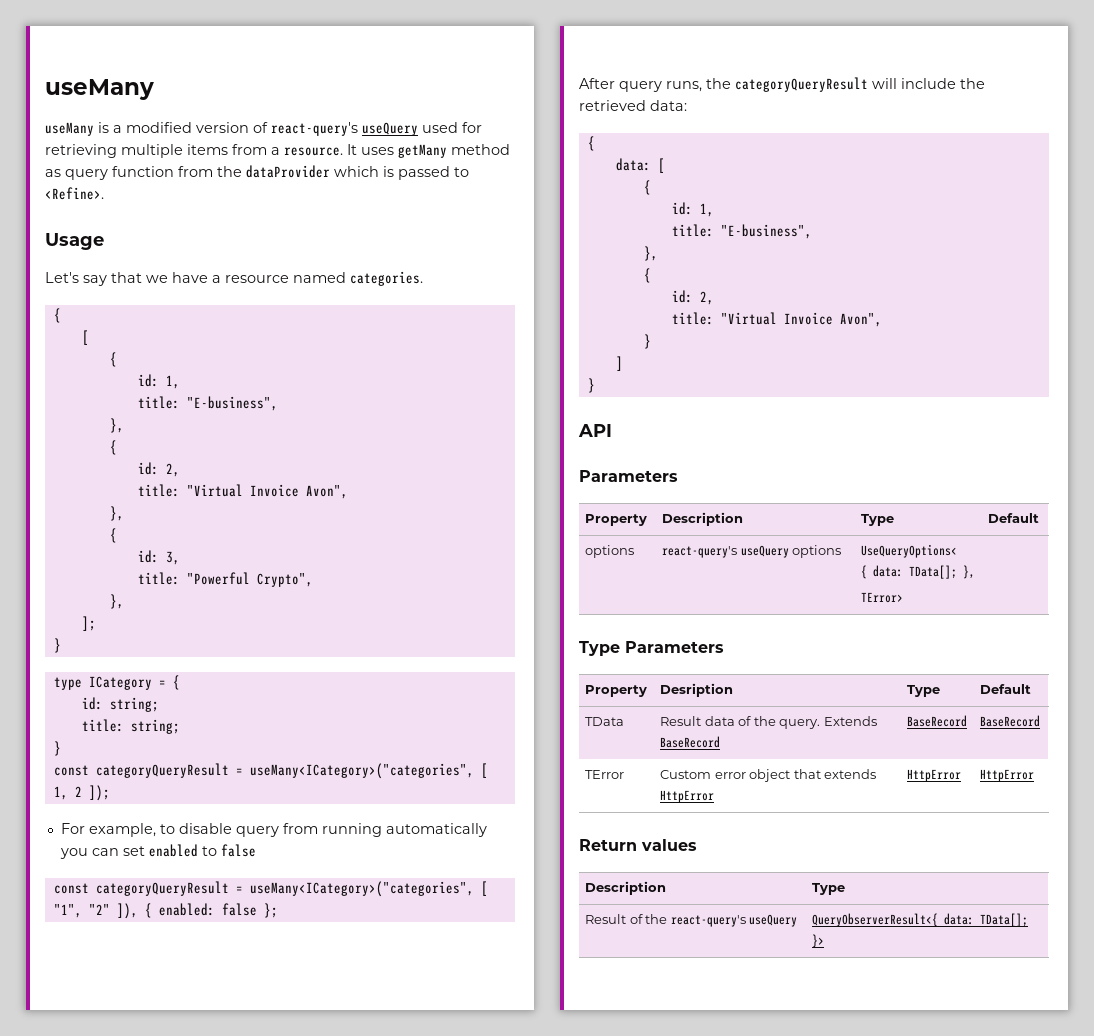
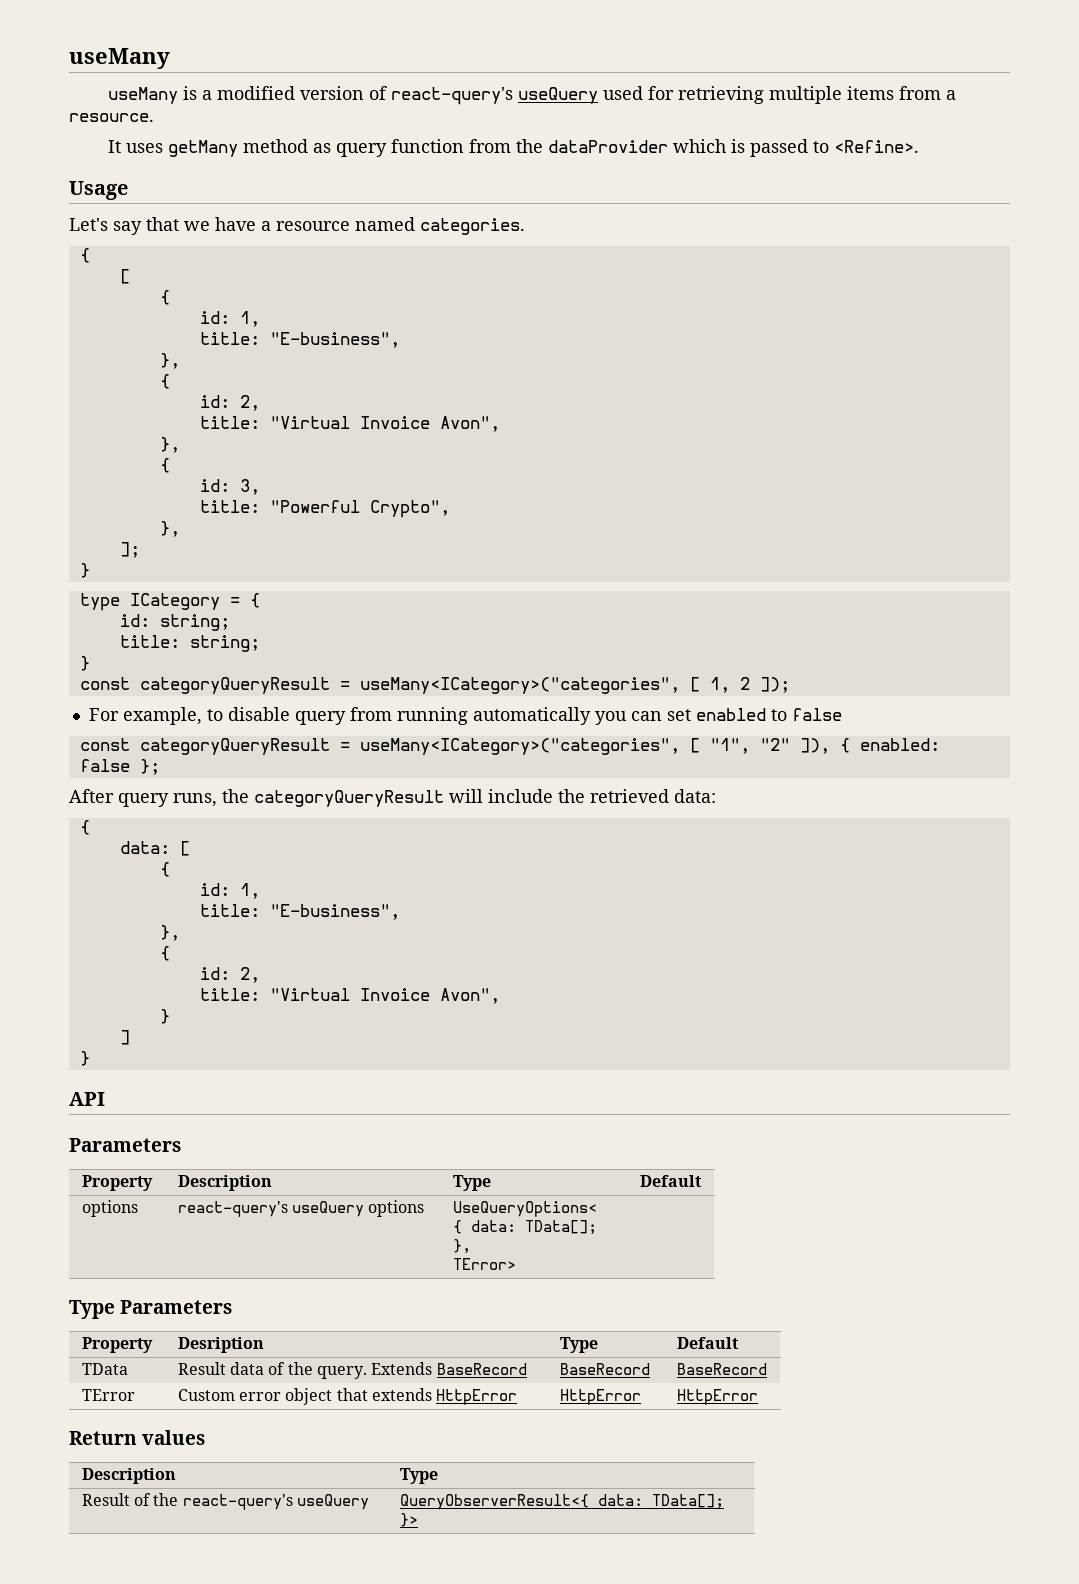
- useMany is a modified version of react-query's useQuery used for retrieving multiple items from a resource. It uses getMany method as query function from the dataProvider which is passed to <Refine>.
+ useMany is a modified version of react-query's useQuery used for retrieving multiple items from a resource.
+ It uses getMany method as query function from the dataProvider which is passed to <Refine>.

